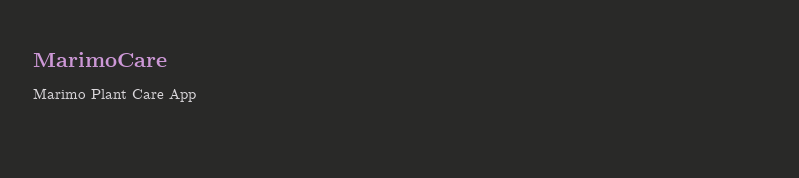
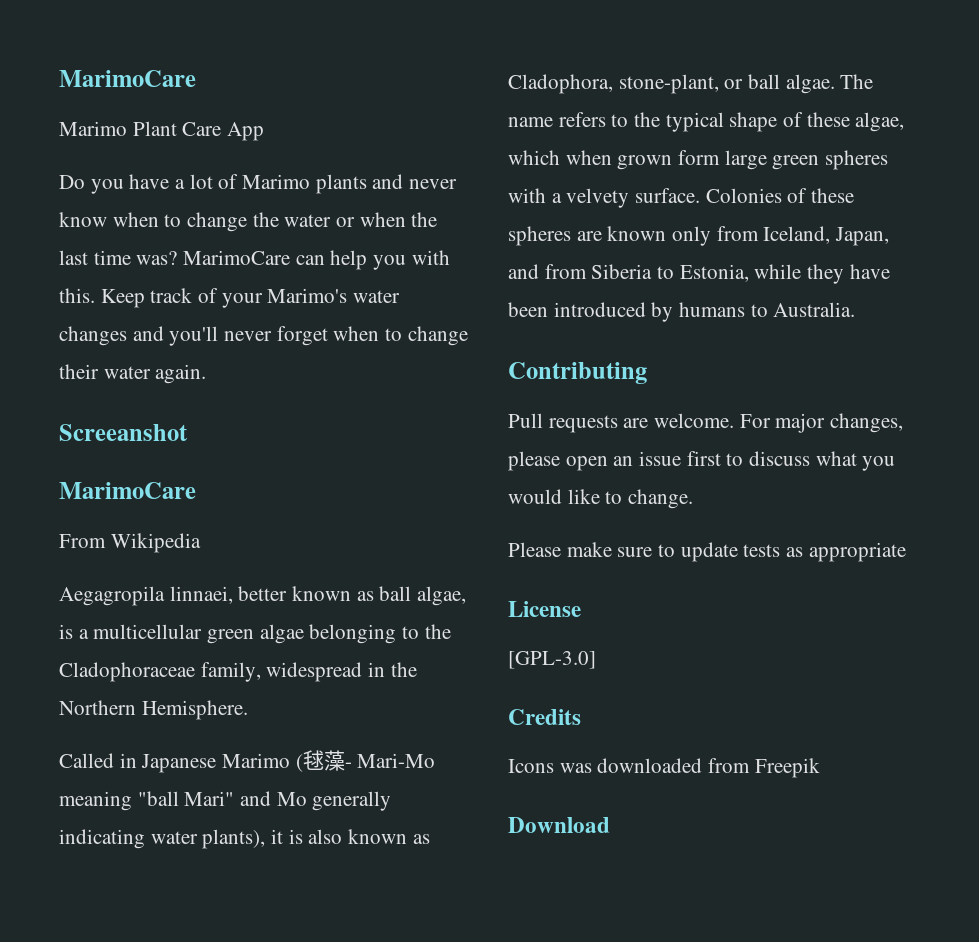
+ Do you have a lot of Marimo plants and never know when to change the water or when the last time was? MarimoCare can help you with this. Keep track of your Marimo's water changes and you'll never forget when to change their water again.
+ Screeanshot
+ MarimoCare
+ From Wikipedia
+ Aegagropila linnaei, better known as ball algae, is a multicellular green algae belonging to the Cladophoraceae family, widespread in the Northern Hemisphere.
+ Called in Japanese Marimo (毬藻- Mari-Mo meaning "ball Mari" and Mo generally indicating water plants), it is also known as Cladophora, stone-plant, or ball algae. The name refers to the typical shape of these algae, which when grown form large green spheres with a velvety surface. Colonies of these spheres are known only from Iceland, Japan, and from Siberia to Estonia, while they have been introduced by humans to Australia.
+ Contributing
+ Pull requests are welcome. For major changes, please open an issue first to discuss what you would like to change.
+ Please make sure to update tests as appropriate
+ License
+ [GPL-3.0]
+ Credits
+ Icons was downloaded from Freepik
+ Download

